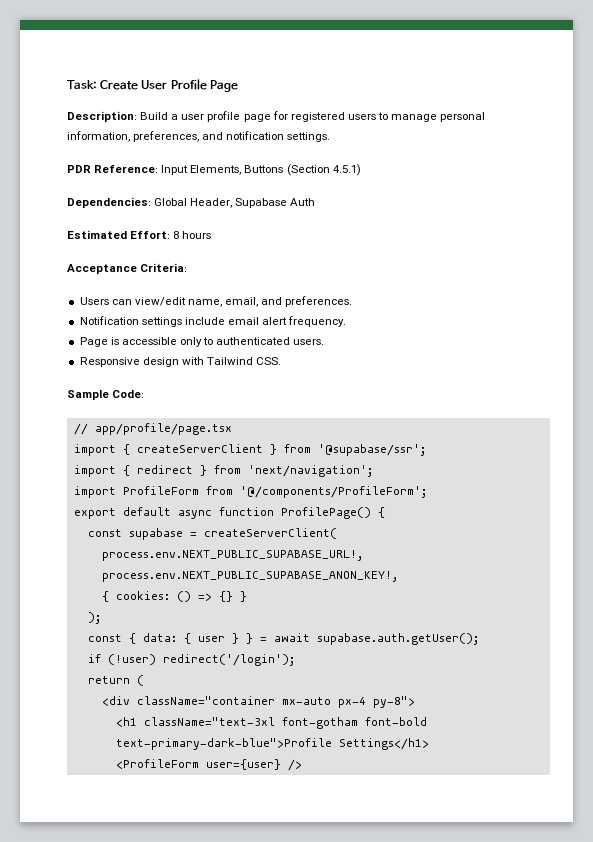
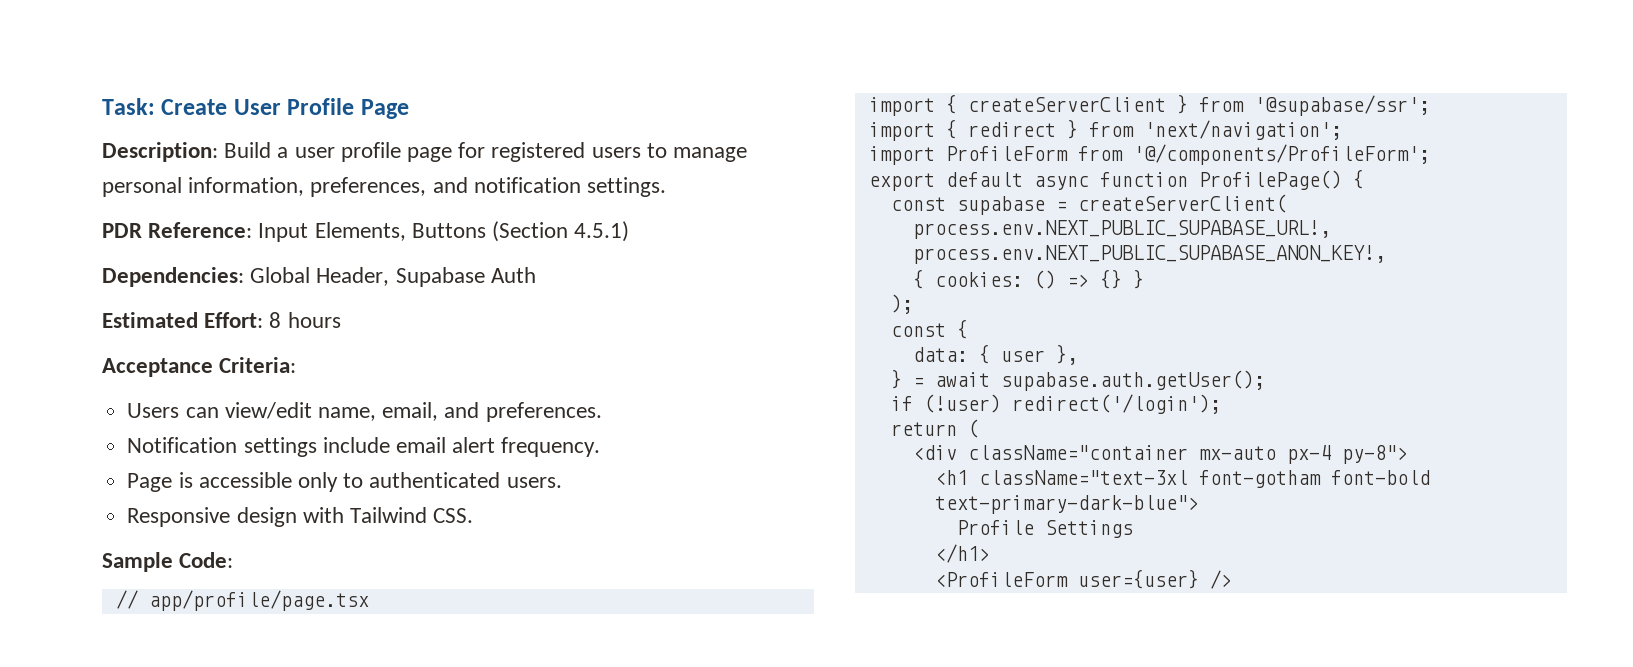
- const { data: { user } } = await supabase.auth.getUser();
+ const {
+ data: { user },
+ } = await supabase.auth.getUser();
- <h1 className="text-3xl font-gotham font-bold text-primary-dark-blue">Profile Settings</h1>
+ <h1 className="text-3xl font-gotham font-bold text-primary-dark-blue">
+ Profile Settings
+ </h1>

